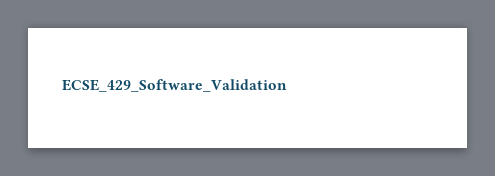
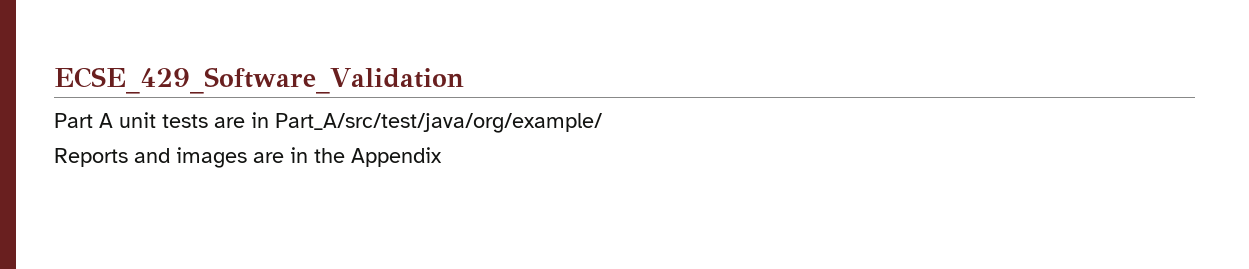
+ Part A unit tests are in Part_A/src/test/java/org/example/
+ Reports and images are in the Appendix

